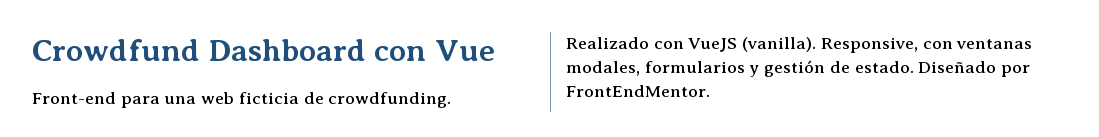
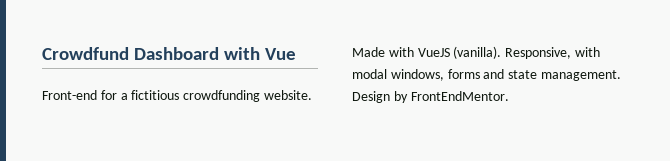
- Crowdfund Dashboard con Vue
+ Crowdfund Dashboard with Vue
- Front-end para una web ficticia de crowdfunding. Realizado con VueJS (vanilla). Responsive, con ventanas modales, formularios y gestión de estado. Diseñado por FrontEndMentor.
+ Front-end for a fictitious crowdfunding website. Made with VueJS (vanilla). Responsive, with modal windows, forms and state management. Design by FrontEndMentor.

